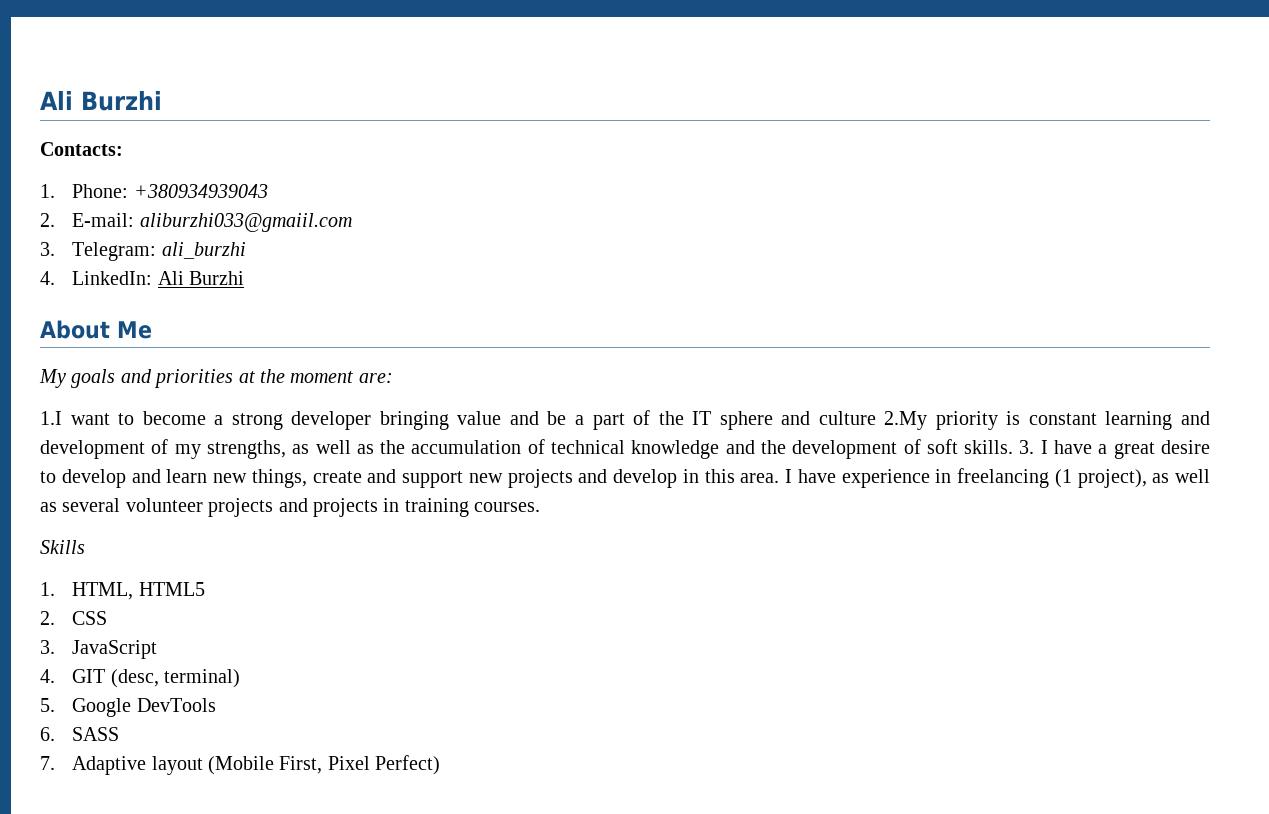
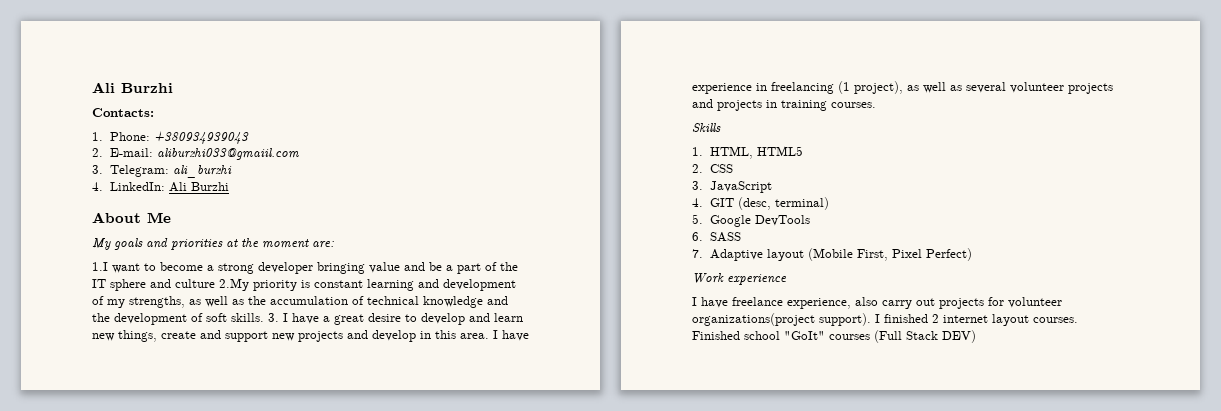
+ Work experience
+ I have freelance experience, also carry out projects for volunteer organizations(project support). I finished 2 internet layout courses. Finished school "GoIt" courses (Full Stack DEV)

